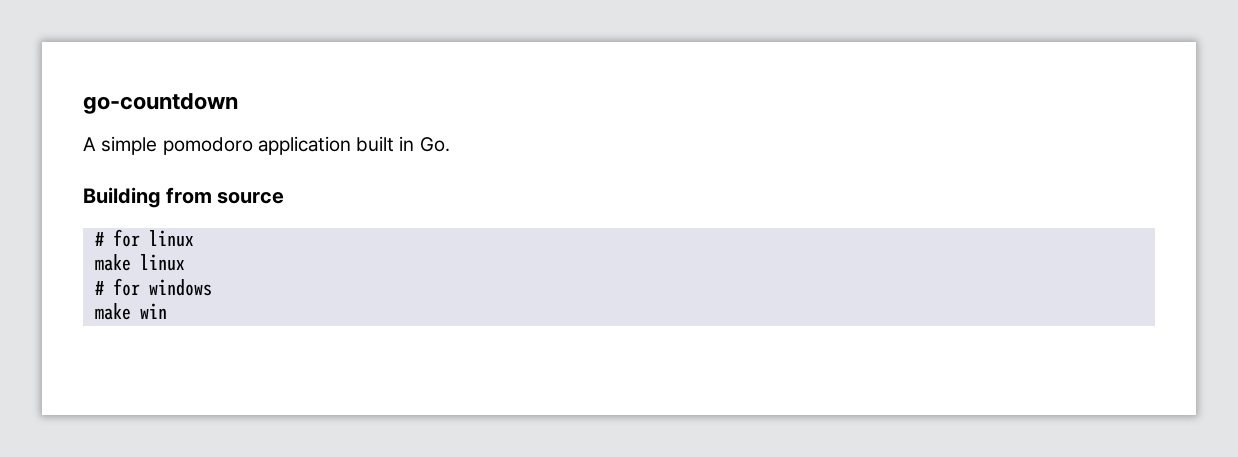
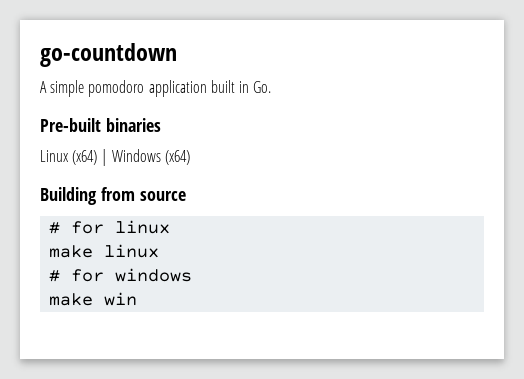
+ Pre-built binaries
+ Linux (x64) | Windows (x64)

